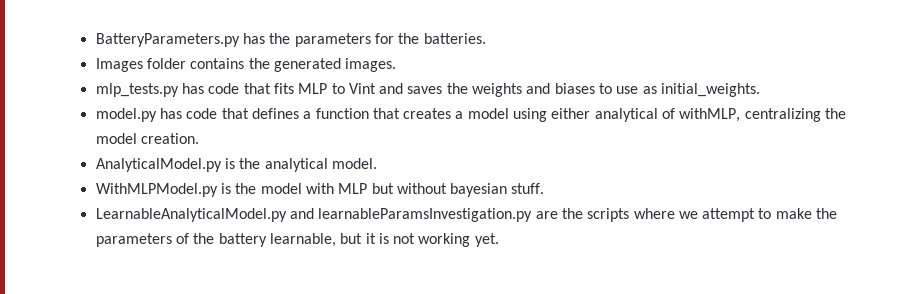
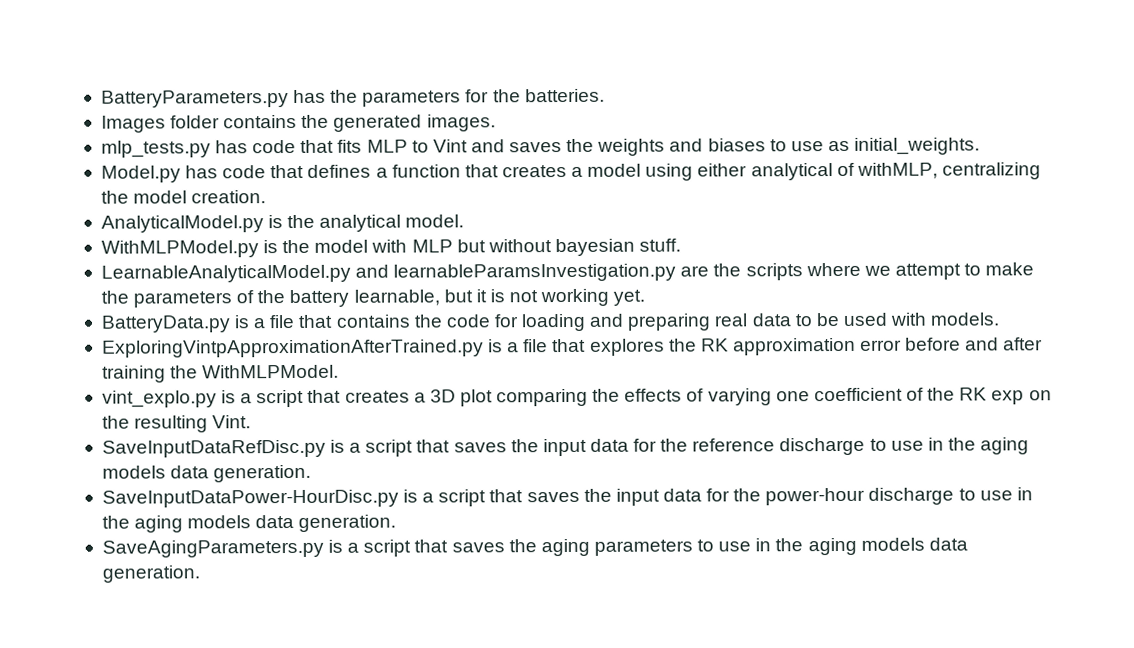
- model.py has code that defines a function that creates a model using either analytical of withMLP, centralizing the model creation.
+ Model.py has code that defines a function that creates a model using either analytical of withMLP, centralizing the model creation.
+ BatteryData.py is a file that contains the code for loading and preparing real data to be used with models.
+ ExploringVintpApproximationAfterTrained.py is a file that explores the RK approximation error before and after training the WithMLPModel.
+ vint_explo.py is a script that creates a 3D plot comparing the effects of varying one coefficient of the RK exp on the resulting Vint.
+ SaveInputDataRefDisc.py is a script that saves the input data for the reference discharge to use in the aging models data generation.
+ SaveInputDataPower-HourDisc.py is a script that saves the input data for the power-hour discharge to use in the aging models data generation.
+ SaveAgingParameters.py is a script that saves the aging parameters to use in the aging models data generation.

